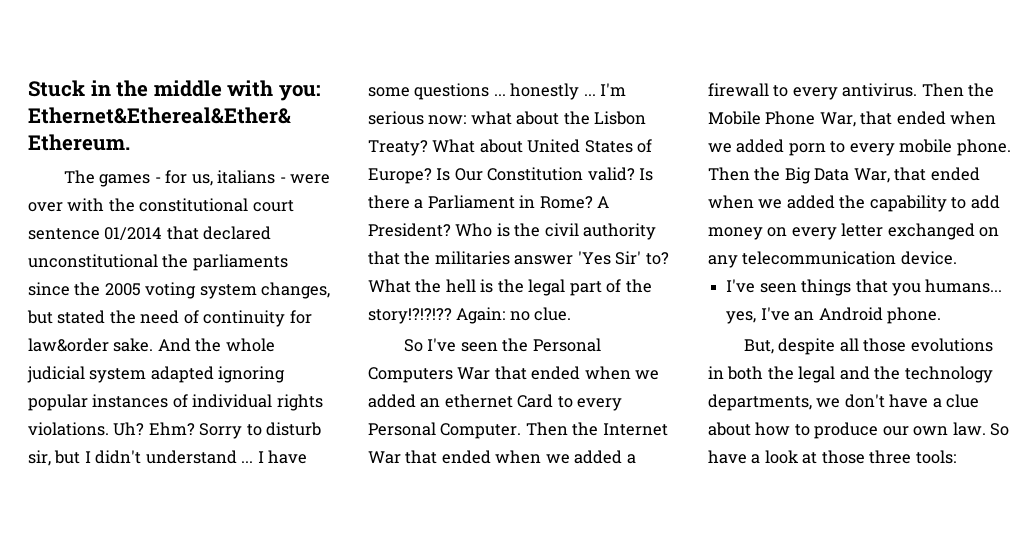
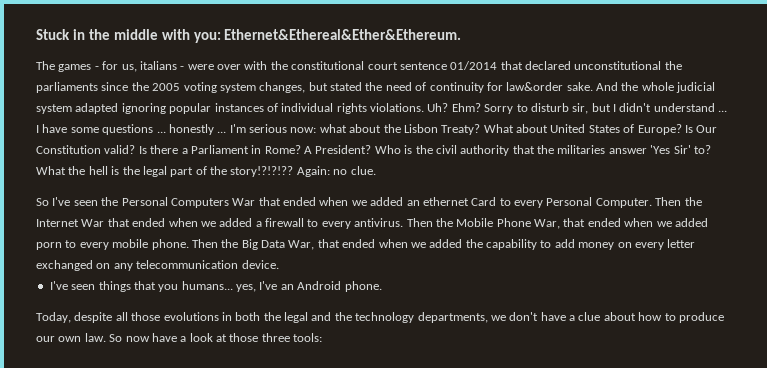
- But, despite all those evolutions in both the legal and the technology departments, we don't have a clue about how to produce our own law.
+ Today, despite all those evolutions in both the legal and the technology departments, we don't have a clue about how to produce our own law.
- So have a look at those three tools:
+ So now have a look at those three tools:

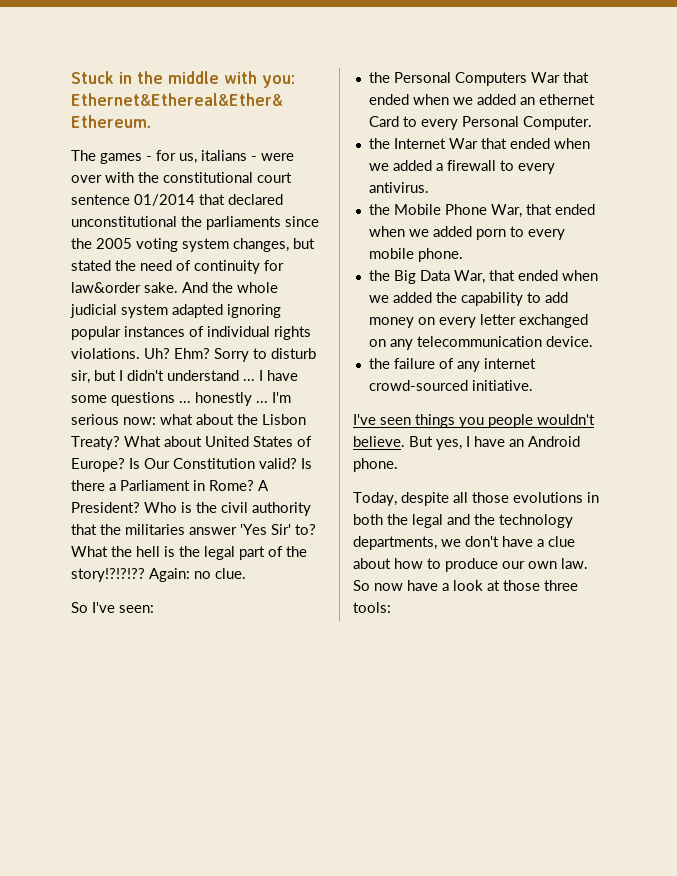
- So I've seen the Personal Computers War that ended when we added an ethernet Card to every Personal Computer. Then the Internet War that ended when we added a firewall to every antivirus. Then the Mobile Phone War, that ended when we added porn to every mobile phone. Then the Big Data War, that ended when we added the capability to add money on every letter exchanged on any telecommunication device.
+ So I've seen:
+ the Personal Computers War that ended when we added an ethernet Card to every Personal Computer.
+ the Internet War that ended when we added a firewall to every antivirus.
+ the Mobile Phone War, that ended when we added porn to every mobile phone.
+ the Big Data War, that ended when we added the capability to add money on every letter exchanged on any telecommunication device.
- I've seen things that you humans... yes, I've an Android phone.
+ the failure of any internet crowd-sourced initiative.
+ I've seen things you people wouldn't believe. But yes, I have an Android phone.

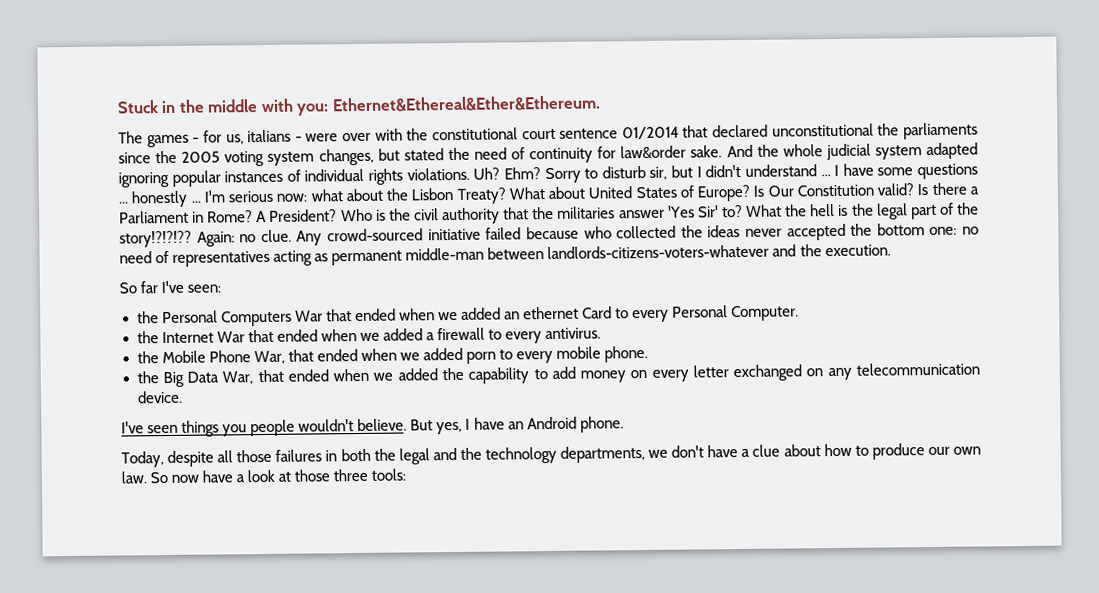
- Again: no clue.
- So I've seen:
+ Again: no clue. Any crowd-sourced initiative failed because who collected the ideas never accepted the bottom one: no need of representatives acting as permanent middle-man between landlords-citizens-voters-whatever and the execution.
+ So far I've seen:
- the failure of any internet crowd-sourced initiative.
- Today, despite all those evolutions in both the legal and the technology departments, we don't have a clue about how to produce our own law.
+ Today, despite all those failures in both the legal and the technology departments, we don't have a clue about how to produce our own law.

